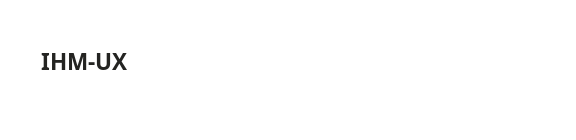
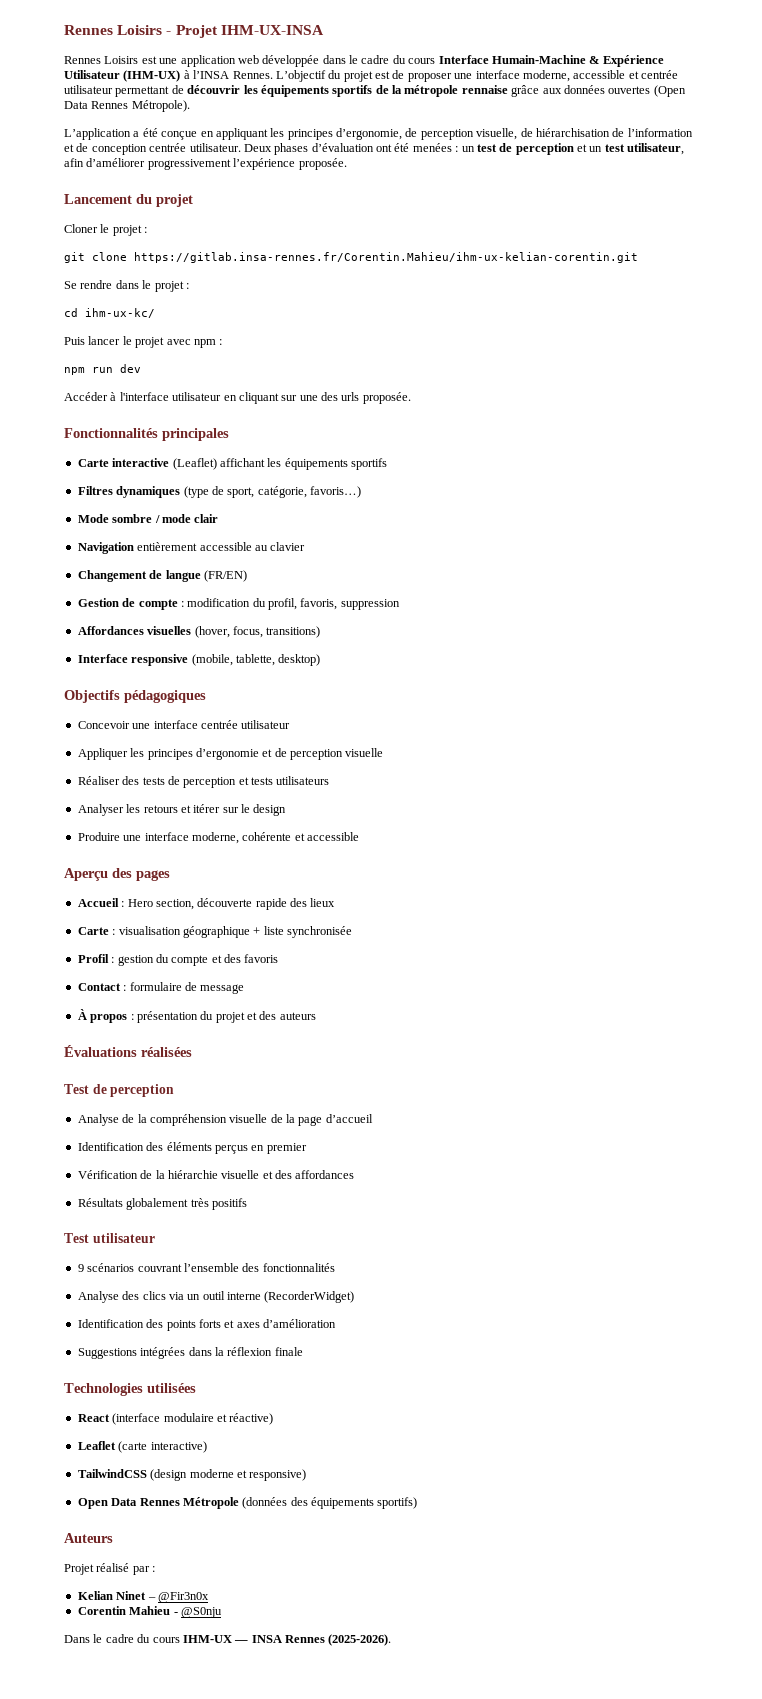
- IHM-UX
+ Rennes Loisirs - Projet IHM-UX-INSA
+ Rennes Loisirs est une application web développée dans le cadre du cours Interface Humain‑Machine & Expérience Utilisateur (IHM‑UX) à l’INSA Rennes. L’objectif du projet est de proposer une interface moderne, accessible et centrée utilisateur permettant de découvrir les équipements sportifs de la métropole rennaise grâce aux données ouvertes (Open Data Rennes Métropole).
+ L’application a été conçue en appliquant les principes d’ergonomie, de perception visuelle, de hiérarchisation de l’information et de conception centrée utilisateur. Deux phases d’évaluation ont été menées : un test de perception et un test utilisateur, afin d’améliorer progressivement l’expérience proposée.
+ Lancement du projet
+ Cloner le projet :
+ git clone https://gitlab.insa-rennes.fr/Corentin.Mahieu/ihm-ux-kelian-corentin.git
+ Se rendre dans le projet :
+ cd ihm-ux-kc/
+ Puis lancer le projet avec npm :
+ npm run dev
+ Accéder à l'interface utilisateur en cliquant sur une des urls proposée.
+ Fonctionnalités principales
+ Carte interactive (Leaflet) affichant les équipements sportifs
+ Filtres dynamiques (type de sport, catégorie, favoris…)
+ Mode sombre / mode clair
+ Navigation entièrement accessible au clavier
+ Changement de langue (FR/EN)
+ Gestion de compte : modification du profil, favoris, suppression
+ Affordances visuelles (hover, focus, transitions)
+ Interface responsive (mobile, tablette, desktop)
+ Objectifs pédagogiques
+ Concevoir une interface centrée utilisateur
+ Appliquer les principes d’ergonomie et de perception visuelle
+ Réaliser des tests de perception et tests utilisateurs
+ Analyser les retours et itérer sur le design
+ Produire une interface moderne, cohérente et accessible
+ Aperçu des pages
+ Accueil : Hero section, découverte rapide des lieux
+ Carte : visualisation géographique + liste synchronisée
+ Profil : gestion du compte et des favoris
+ Contact : formulaire de message
+ À propos : présentation du projet et des auteurs
+ Évaluations réalisées
+ Test de perception
+ Analyse de la compréhension visuelle de la page d’accueil
+ Identification des éléments perçus en premier
+ Vérification de la hiérarchie visuelle et des affordances
+ Résultats globalement très positifs
+ Test utilisateur
+ 9 scénarios couvrant l’ensemble des fonctionnalités
+ Analyse des clics via un outil interne (RecorderWidget)
+ Identification des points forts et axes d’amélioration
+ Suggestions intégrées dans la réflexion finale
+ Technologies utilisées
+ React (interface modulaire et réactive)
+ Leaflet (carte interactive)
+ TailwindCSS (design moderne et responsive)
+ Open Data Rennes Métropole (données des équipements sportifs)
+ Auteurs
+ Projet réalisé par :
+ Kelian Ninet – @Fir3n0x
+ Corentin Mahieu - @S0nju
+ Dans le cadre du cours IHM‑UX — INSA Rennes (2025‑2026).

